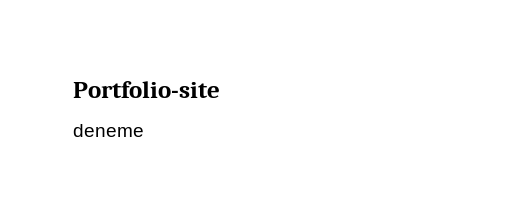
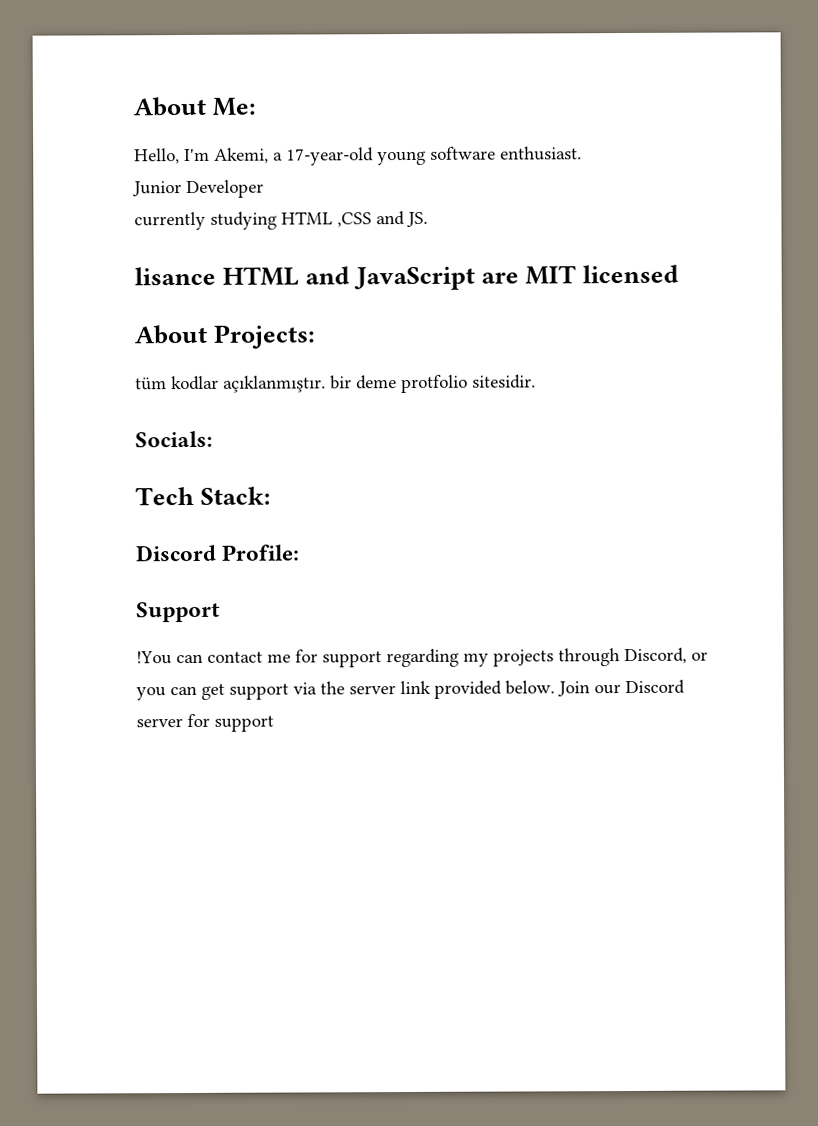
- Portfolio-site
- deneme
+ About Me:
+ Hello, I'm Akemi, a 17-year-old young software enthusiast.
+ Junior Developer
+ currently studying HTML ,CSS and JS.
+ lisance HTML and JavaScript are MIT licensed
+ About Projects:
+ tüm kodlar açıklanmıştır. bir deme protfolio sitesidir.
+ Socials:
+ Tech Stack:
+ Discord Profile:
+ Support
+ !You can contact me for support regarding my projects through Discord, or you can get support via the server link provided below. Join our Discord server for support

